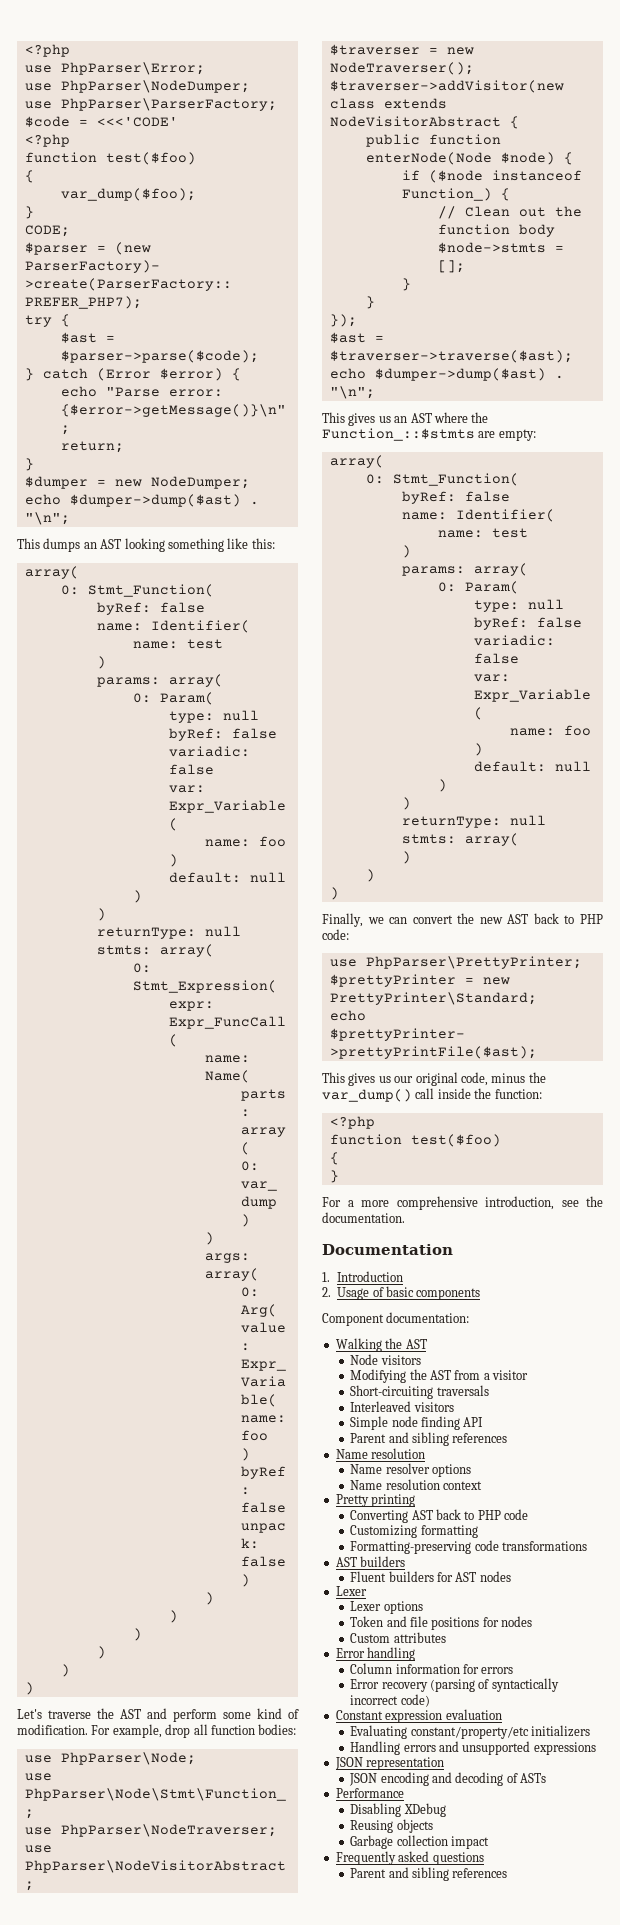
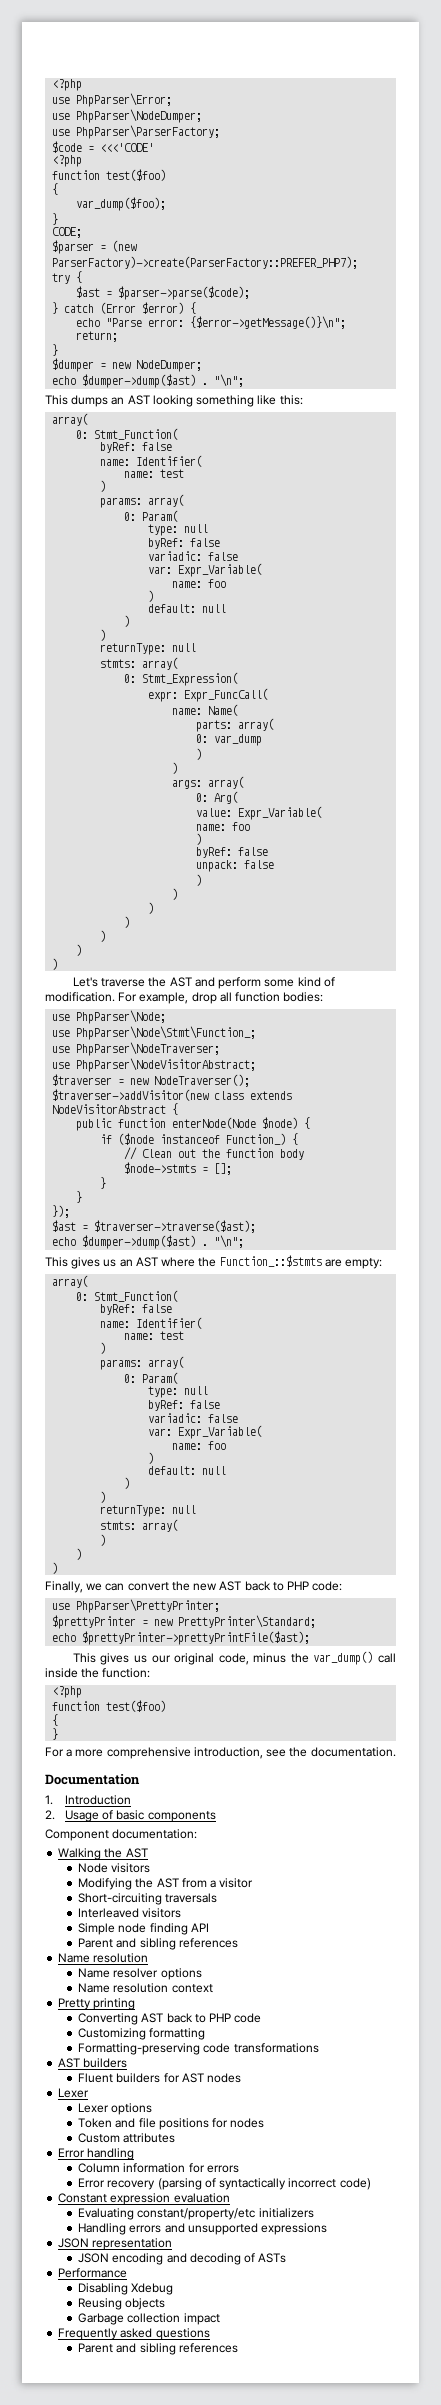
- Disabling XDebug
+ Disabling Xdebug

